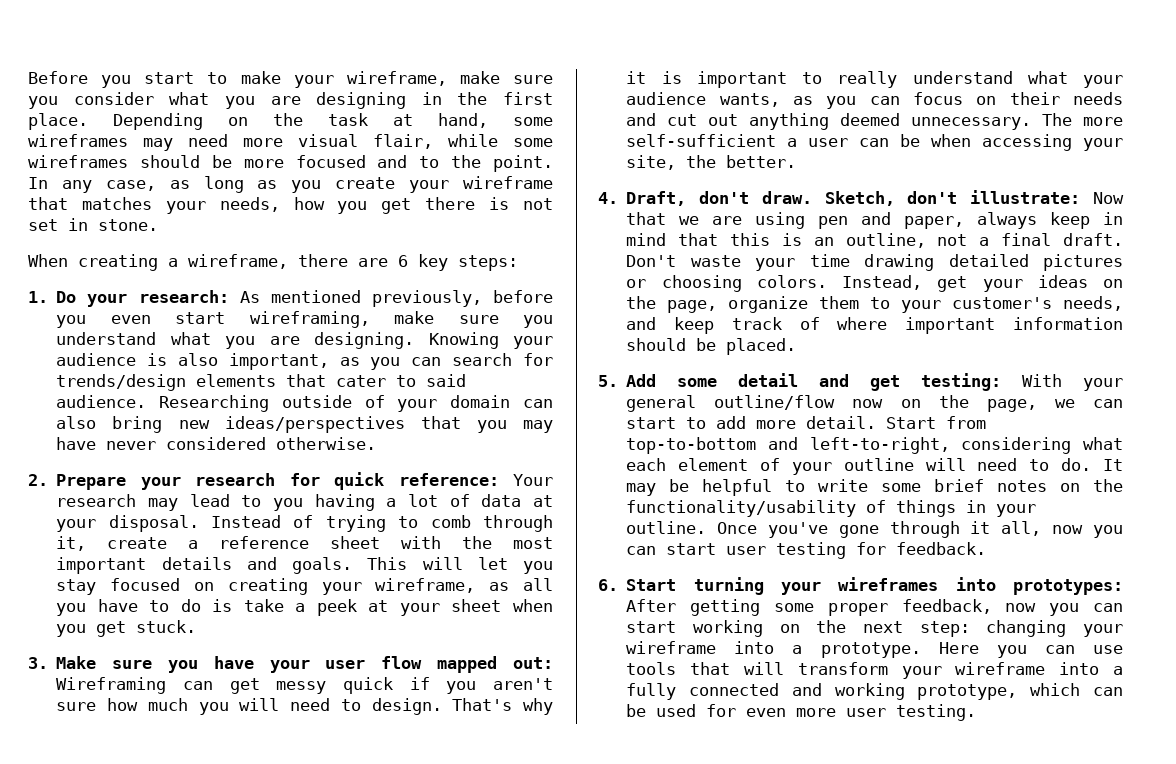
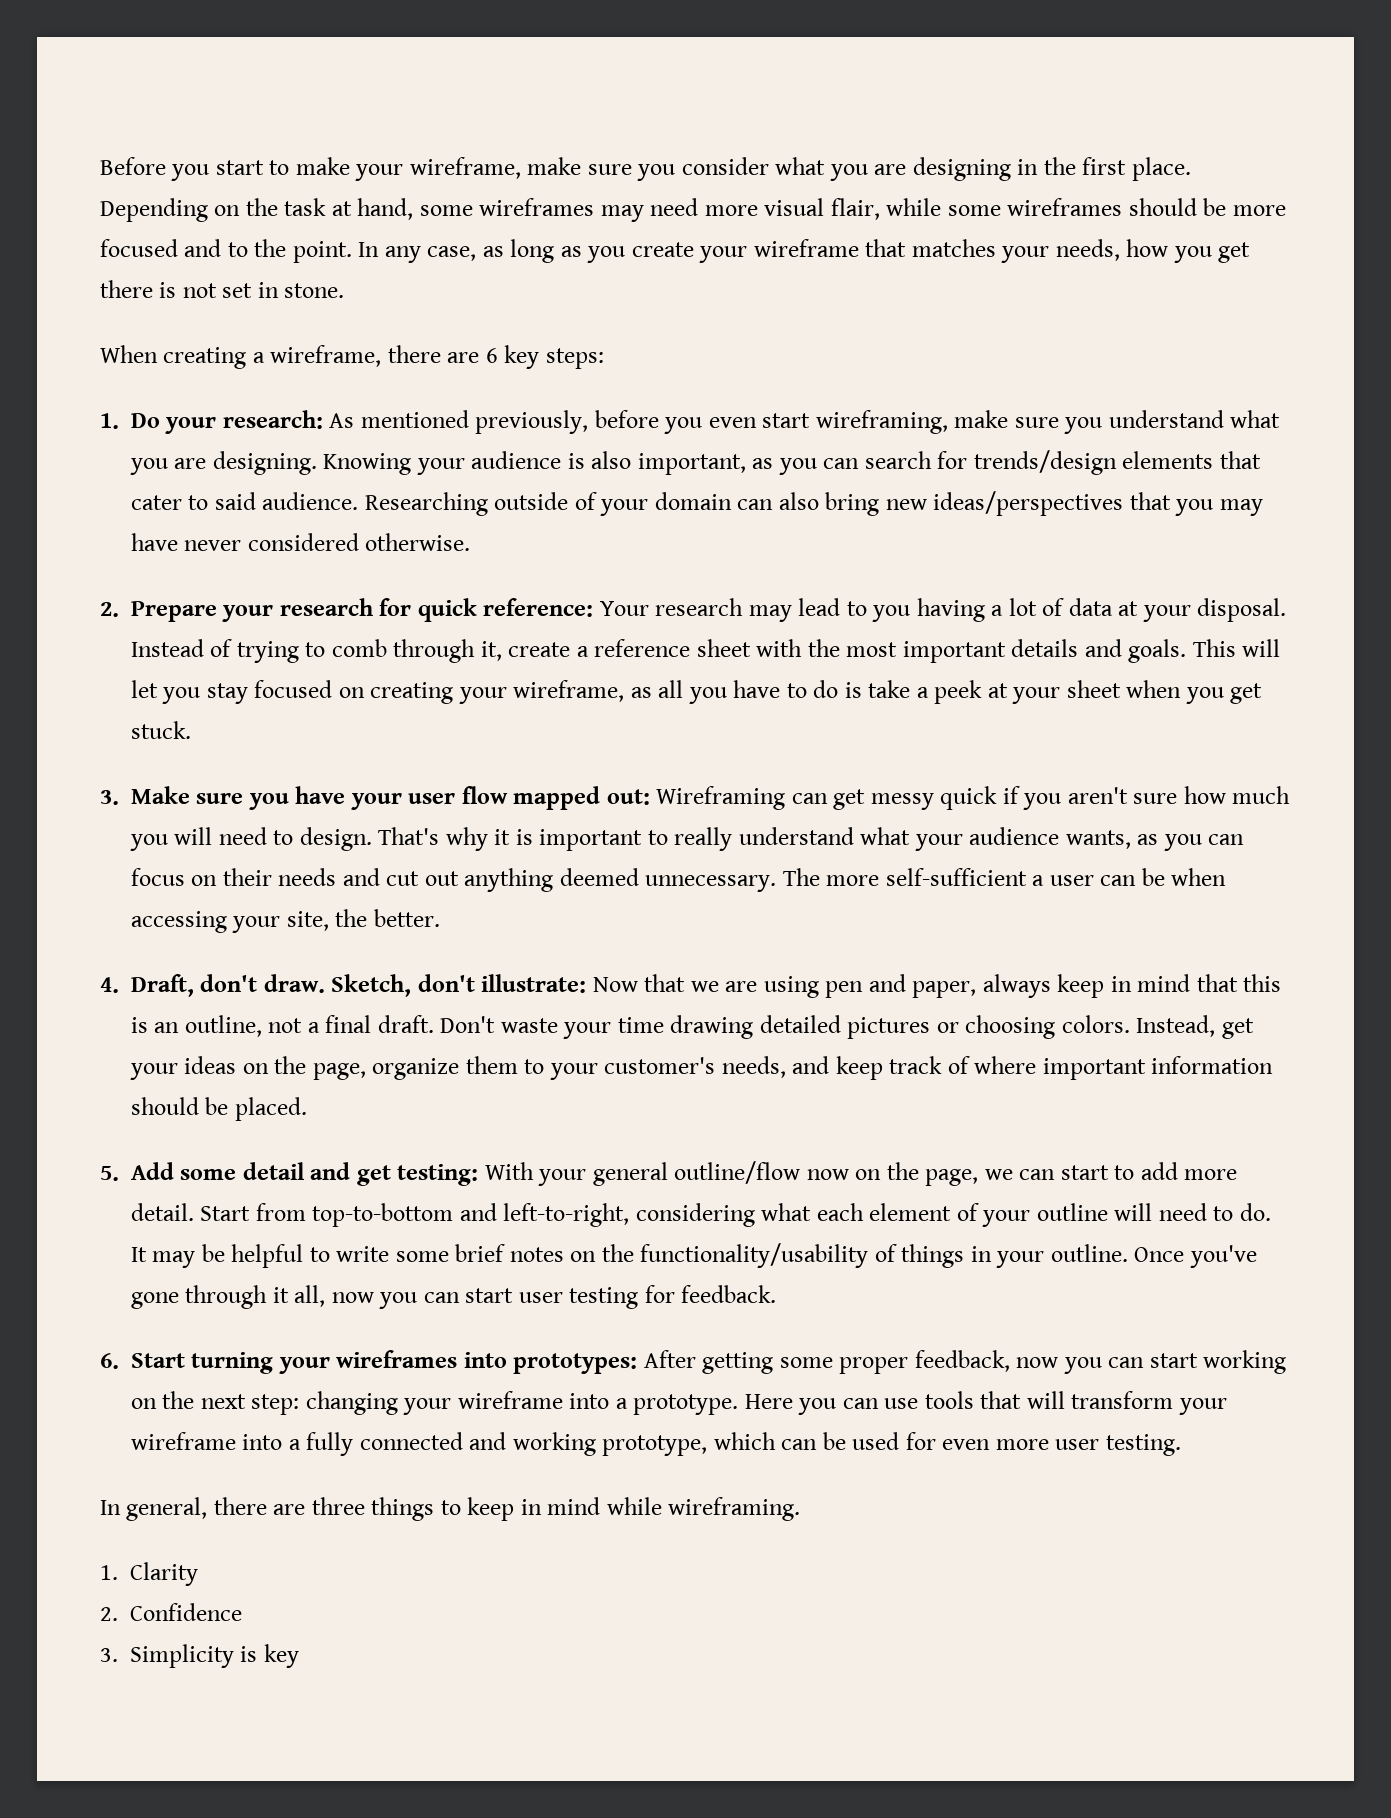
+ In general, there are three things to keep in mind while wireframing.
+ 1. Clarity
+ 2. Confidence
+ 3. Simplicity is key

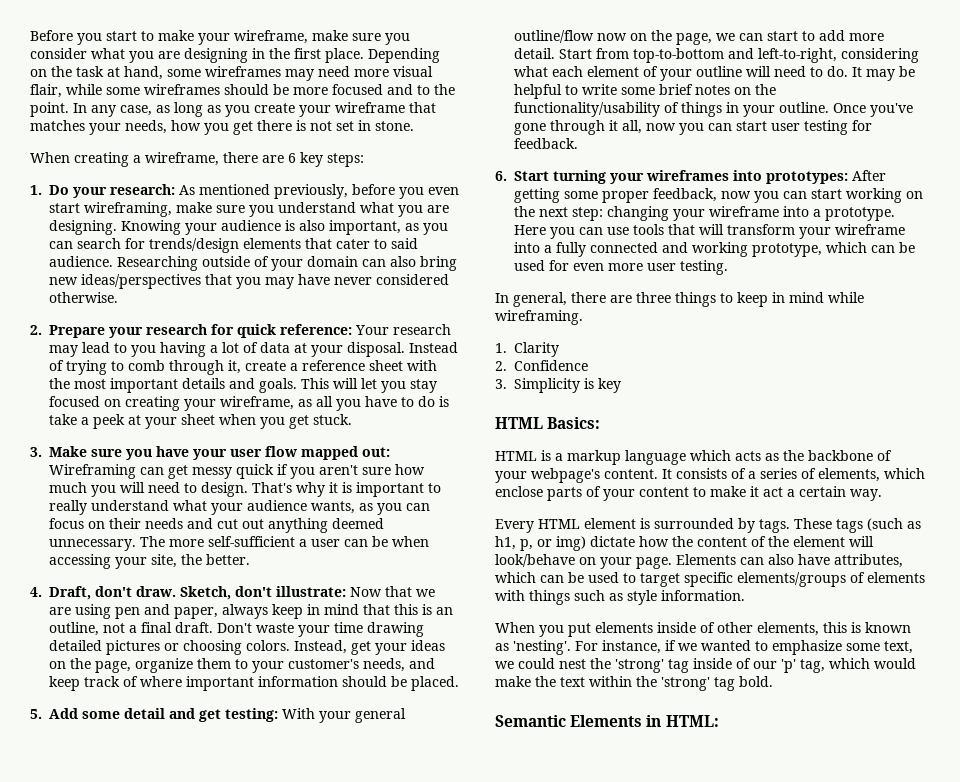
+ HTML Basics:
+ HTML is a markup language which acts as the backbone of your webpage's content. It consists of a series of elements, which enclose parts of your content to make it act a certain way.
+ Every HTML element is surrounded by tags. These tags (such as h1, p, or img) dictate how the content of the element will look/behave on your page. Elements can also have attributes, which can be used to target specific elements/groups of elements with things such as style information.
+ When you put elements inside of other elements, this is known as 'nesting'. For instance, if we wanted to emphasize some text, we could nest the 'strong' tag inside of our 'p' tag, which would make the text within the 'strong' tag bold.
+ Semantic Elements in HTML:

